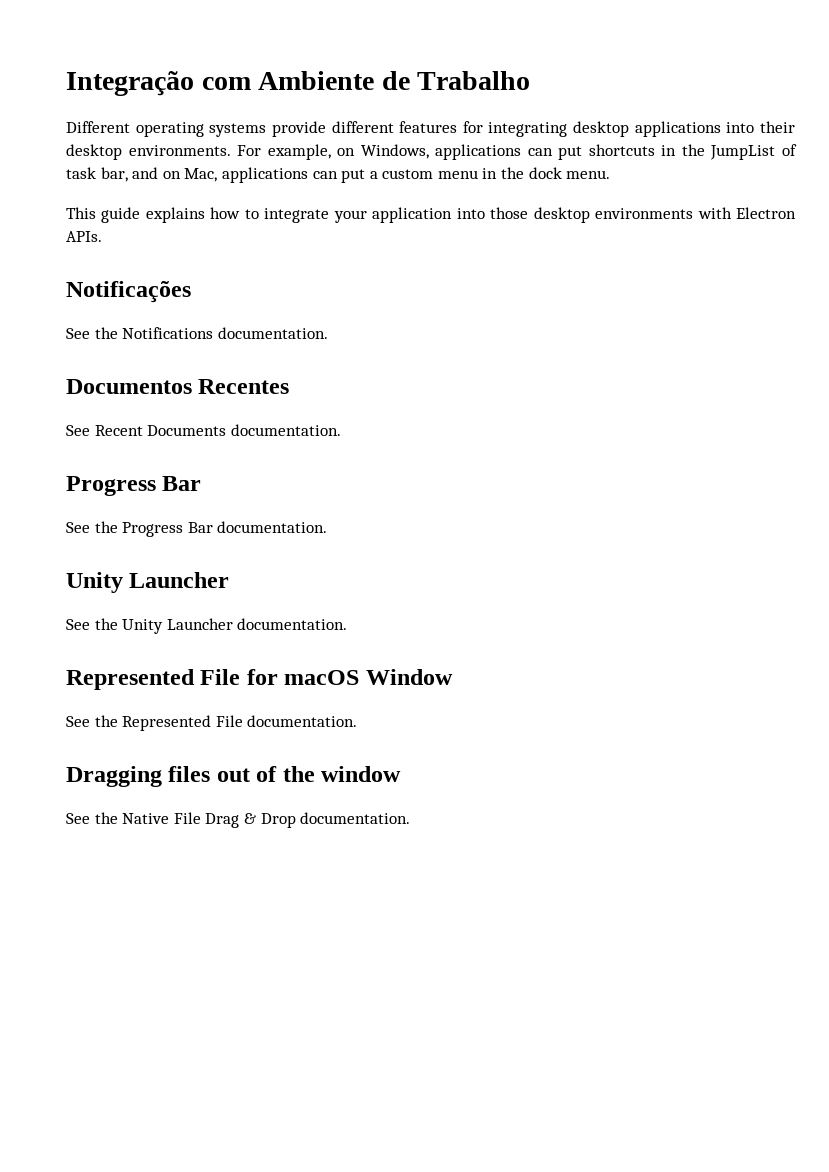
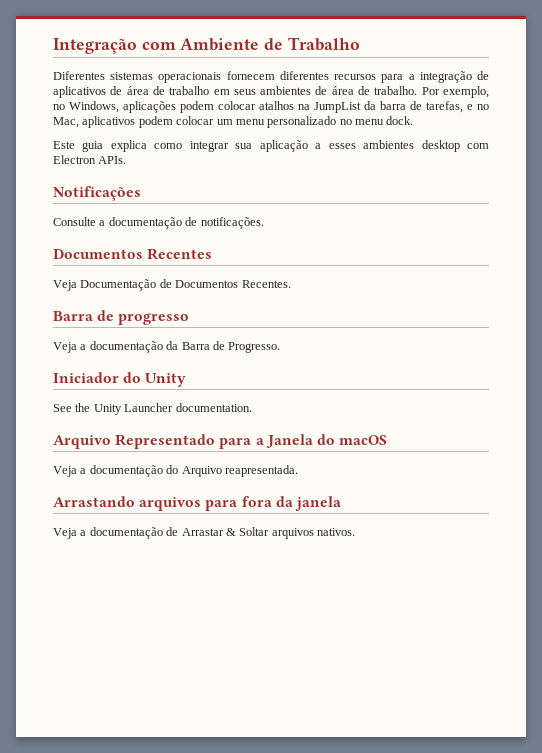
- Different operating systems provide different features for integrating desktop applications into their desktop environments. For example, on Windows, applications can put shortcuts in the JumpList of task bar, and on Mac, applications can put a custom menu in the dock menu.
- This guide explains how to integrate your application into those desktop environments with Electron APIs.
+ Diferentes sistemas operacionais fornecem diferentes recursos para a integração de aplicativos de área de trabalho em seus ambientes de área de trabalho. Por exemplo, no Windows, aplicações podem colocar atalhos na JumpList da barra de tarefas, e no Mac, aplicativos podem colocar um menu personalizado no menu dock.
+ Este guia explica como integrar sua aplicação a esses ambientes desktop com Electron APIs.
  Notificações
- See the Notifications documentation.
+ Consulte a documentação de notificações.
  Documentos Recentes
- See Recent Documents documentation.
- Progress Bar
- See the Progress Bar documentation.
- Unity Launcher
+ Veja Documentação de Documentos Recentes.
+ Barra de progresso
+ Veja a documentação da Barra de Progresso.
+ Iniciador do Unity
- Represented File for macOS Window
- See the Represented File documentation.
- Dragging files out of the window
- See the Native File Drag & Drop documentation.
+ Arquivo Representado para a Janela do macOS
+ Veja a documentação do Arquivo reapresentada.
+ Arrastando arquivos para fora da janela
+ Veja a documentação de Arrastar & Soltar arquivos nativos.

